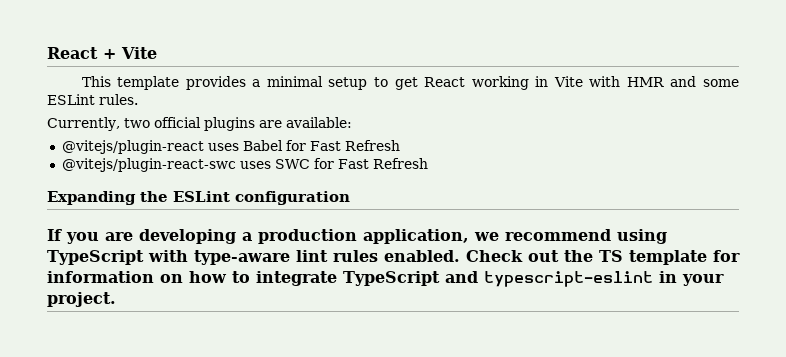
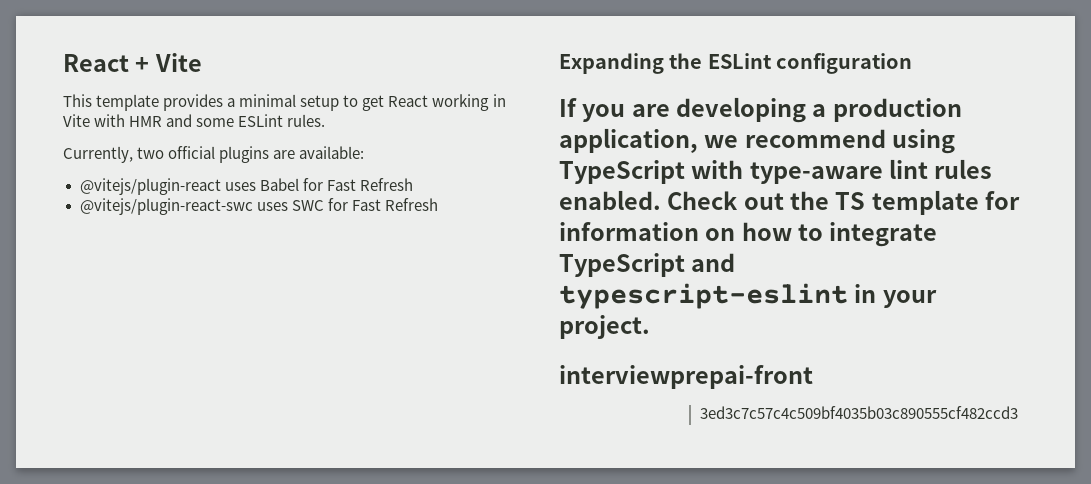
+ interviewprepai-front
+ 3ed3c7c57c4c509bf4035b03c890555cf482ccd3

